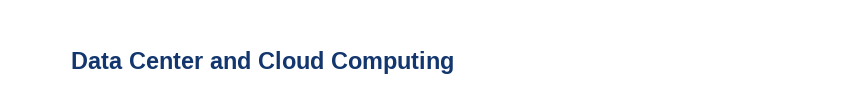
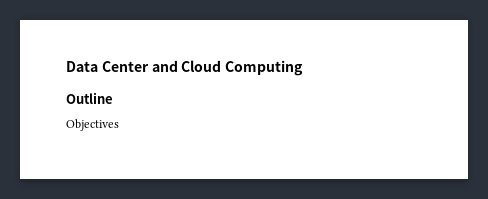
+ Outline
+ Objectives

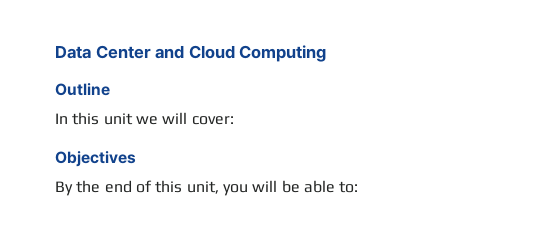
+ In this unit we will cover:
  Objectives
+ By the end of this unit, you will be able to:

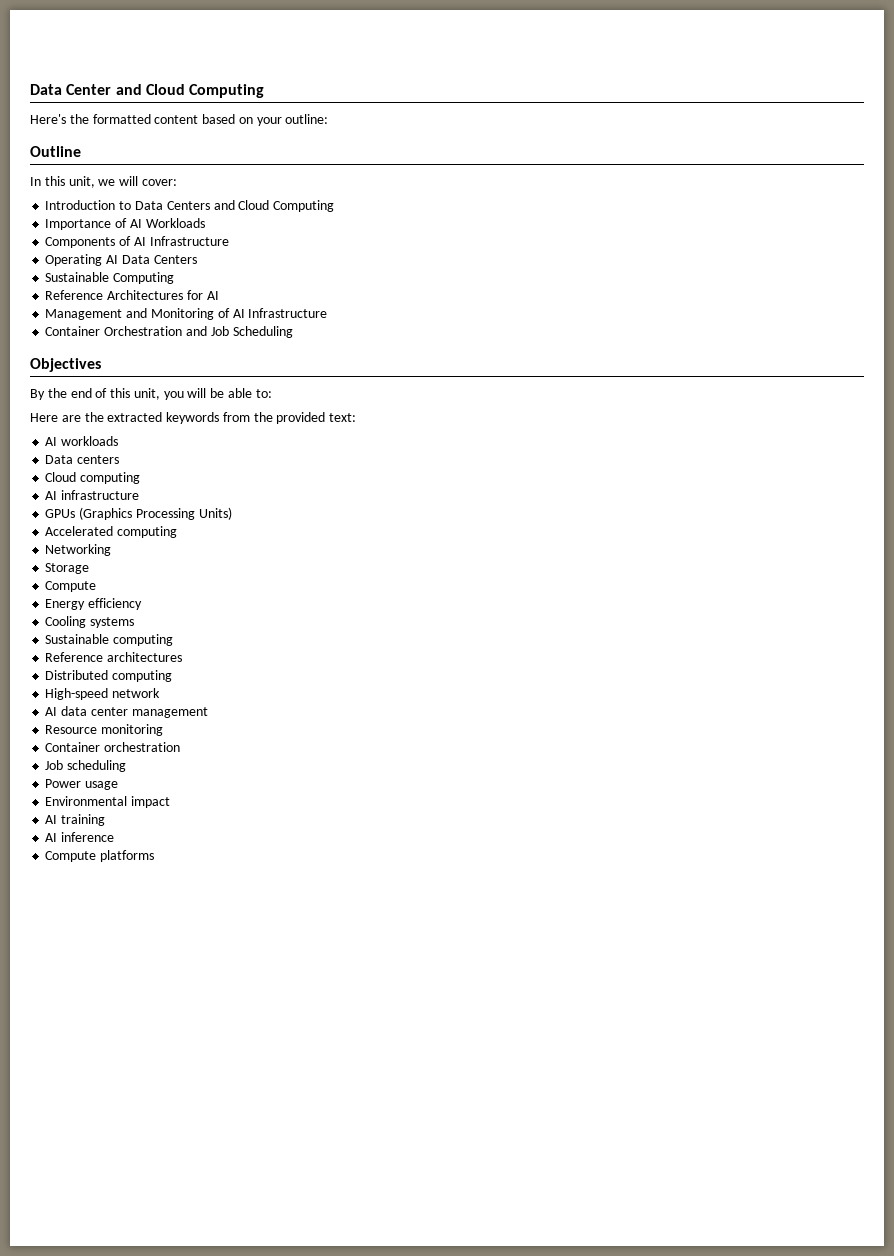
+ Here's the formatted content based on your outline:
- In this unit we will cover:
+ In this unit, we will cover:
+ Introduction to Data Centers and Cloud Computing
+ Importance of AI Workloads
+ Components of AI Infrastructure
+ Operating AI Data Centers
+ Sustainable Computing
+ Reference Architectures for AI
+ Management and Monitoring of AI Infrastructure
+ Container Orchestration and Job Scheduling
+ Here are the extracted keywords from the provided text:
+ AI workloads
+ Data centers
+ Cloud computing
+ AI infrastructure
+ GPUs (Graphics Processing Units)
+ Accelerated computing
+ Networking
+ Storage
+ Compute
+ Energy efficiency
+ Cooling systems
+ Sustainable computing
+ Reference architectures
+ Distributed computing
+ High-speed network
+ AI data center management
+ Resource monitoring
+ Container orchestration
+ Job scheduling
+ Power usage
+ Environmental impact
+ AI training
+ AI inference
+ Compute platforms

